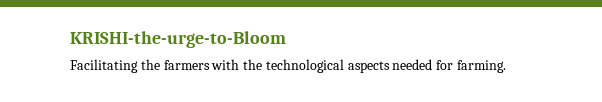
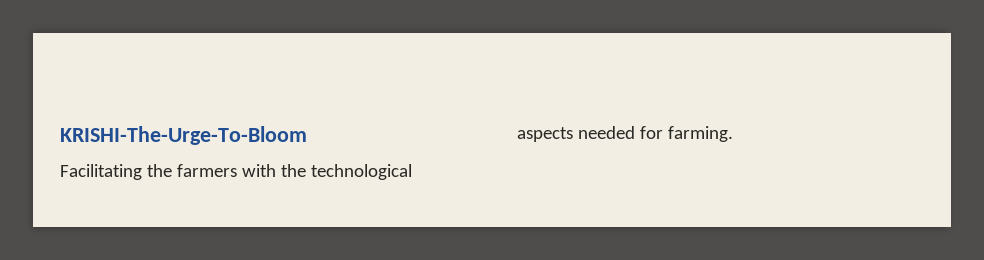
- KRISHI-the-urge-to-Bloom
+ KRISHI-The-Urge-To-Bloom

